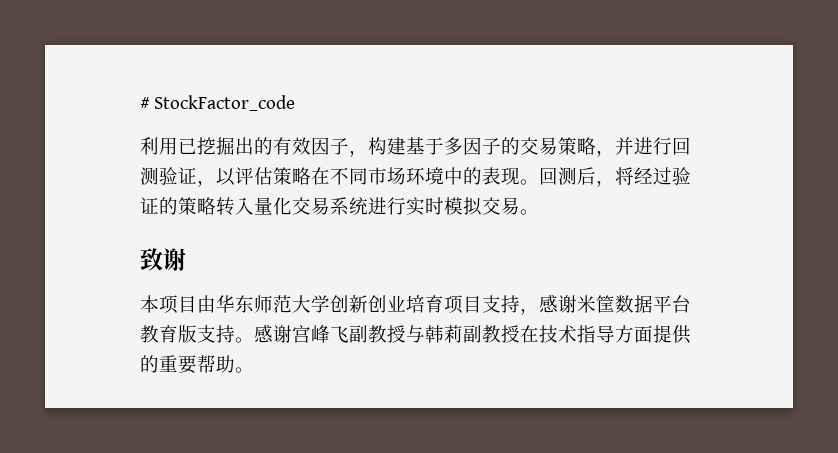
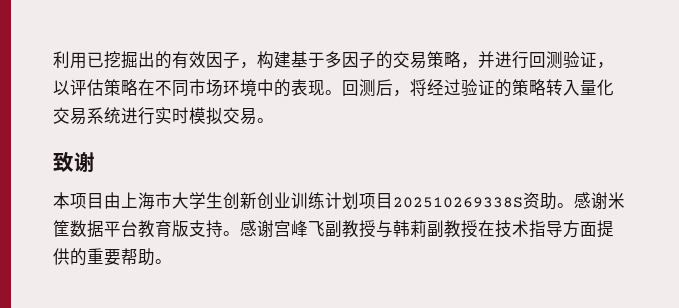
- # StockFactor_code
- 本项目由华东师范大学创新创业培育项目支持，感谢米筐数据平台教育版支持。
+ 本项目由上海市大学生创新创业训练计划项目202510269338S资助。感谢米筐数据平台教育版支持。

